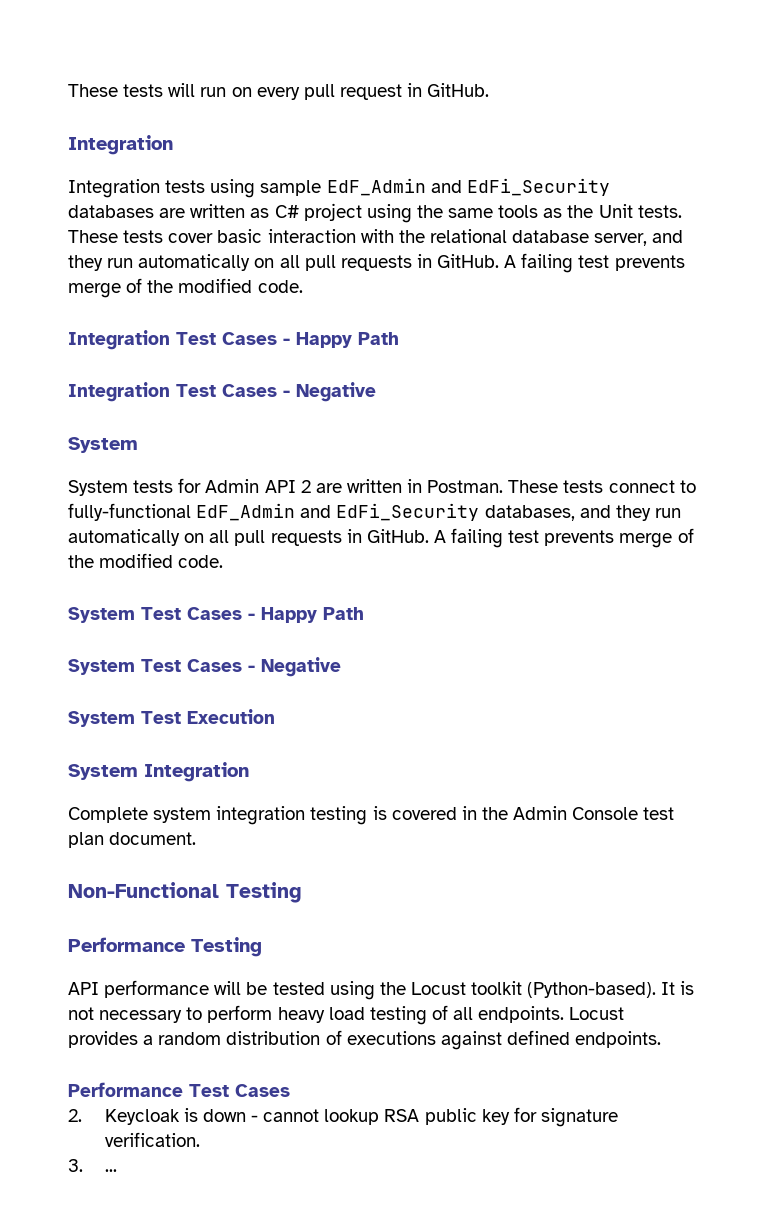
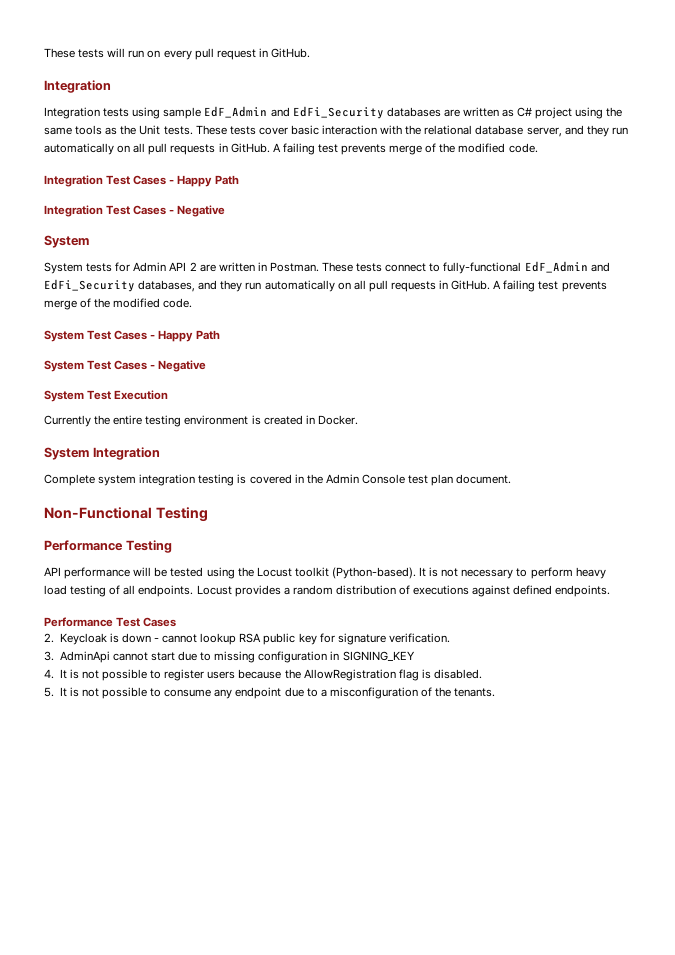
+ Currently the entire testing environment is created in Docker.
- 3. ...
+ 3. AdminApi cannot start due to missing configuration in SIGNING_KEY
+ 4. It is not possible to register users because the AllowRegistration flag is disabled.
+ 5. It is not possible to consume any endpoint due to a misconfiguration of the tenants.

